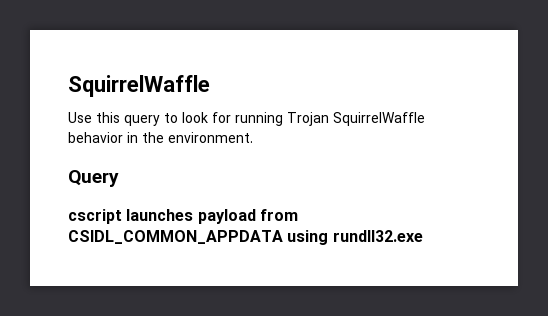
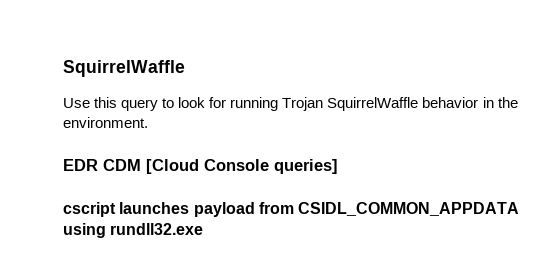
- Query
+ EDR CDM [Cloud Console queries]

